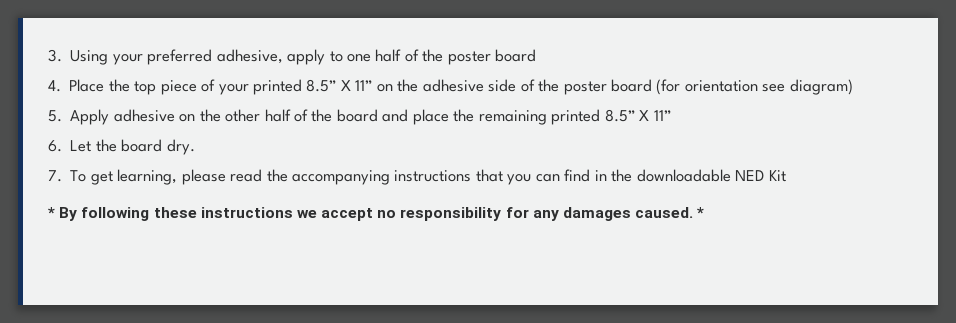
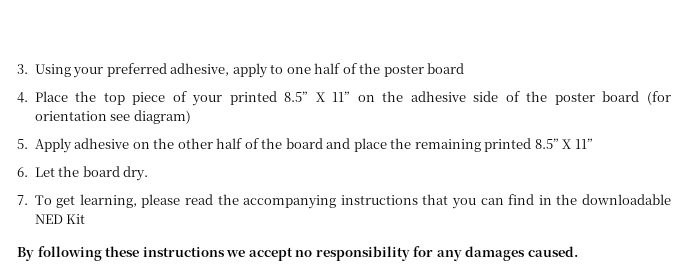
- * By following these instructions we accept no responsibility for any damages caused. *
+ By following these instructions we accept no responsibility for any damages caused.

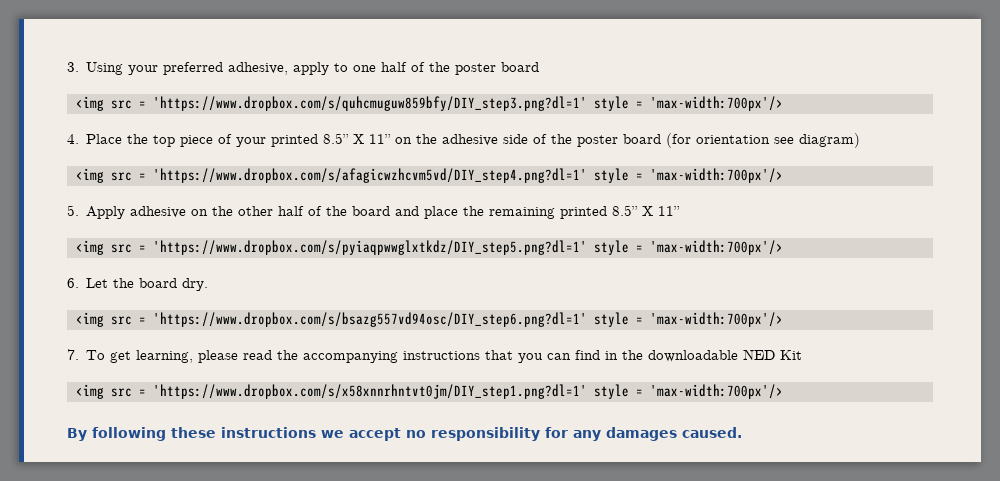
+ <img src = 'https://www.dropbox.com/s/quhcmuguw859bfy/DIY_step3.png?dl=1' style = 'max-width:700px'/>
+ <img src = 'https://www.dropbox.com/s/afagicwzhcvm5vd/DIY_step4.png?dl=1' style = 'max-width:700px'/>
+ <img src = 'https://www.dropbox.com/s/pyiaqpwwglxtkdz/DIY_step5.png?dl=1' style = 'max-width:700px'/>
+ <img src = 'https://www.dropbox.com/s/bsazg557vd94osc/DIY_step6.png?dl=1' style = 'max-width:700px'/>
+ <img src = 'https://www.dropbox.com/s/x58xnnrhntvt0jm/DIY_step1.png?dl=1' style = 'max-width:700px'/>

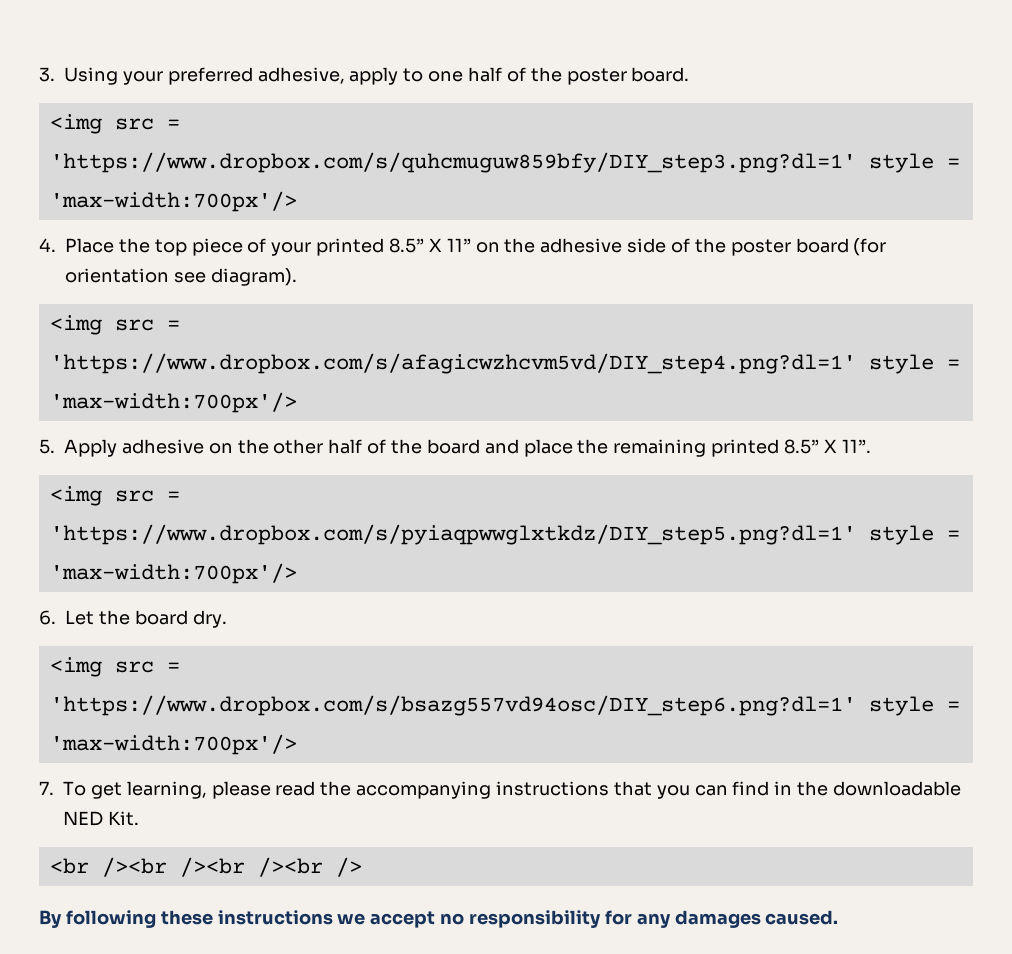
- 3. Using your preferred adhesive, apply to one half of the poster board
+ 3. Using your preferred adhesive, apply to one half of the poster board.
- 4. Place the top piece of your printed 8.5” X 11” on the adhesive side of the poster board (for orientation see diagram)
+ 4. Place the top piece of your printed 8.5” X 11” on the adhesive side of the poster board (for orientation see diagram).
- 5. Apply adhesive on the other half of the board and place the remaining printed 8.5” X 11”
+ 5. Apply adhesive on the other half of the board and place the remaining printed 8.5” X 11”.
- 7. To get learning, please read the accompanying instructions that you can find in the downloadable NED Kit
- <img src = 'https://www.dropbox.com/s/x58xnnrhntvt0jm/DIY_step1.png?dl=1' style = 'max-width:700px'/>
+ 7. To get learning, please read the accompanying instructions that you can find in the downloadable NED Kit.
+ <br /><br /><br /><br />

